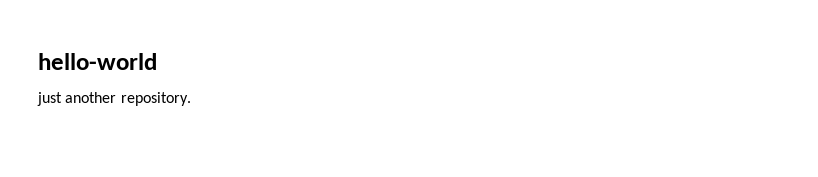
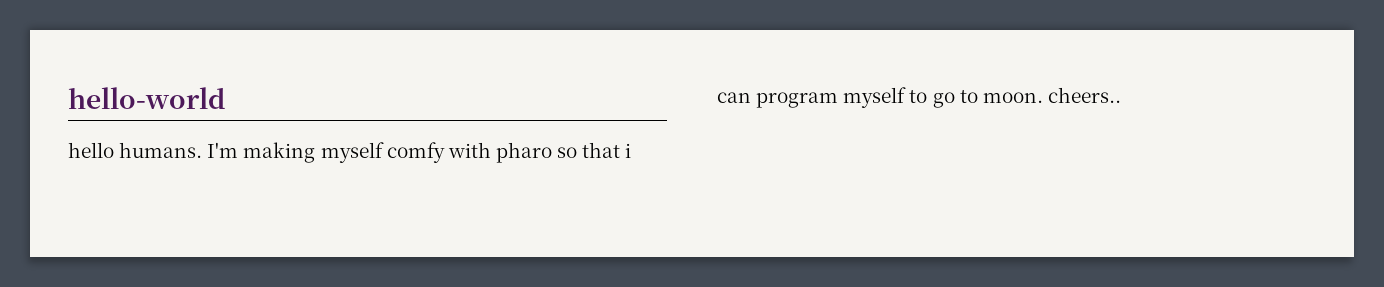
- just another repository.
+ hello humans. I'm making myself comfy with pharo so that i can program myself to go to moon. cheers..

